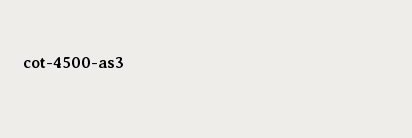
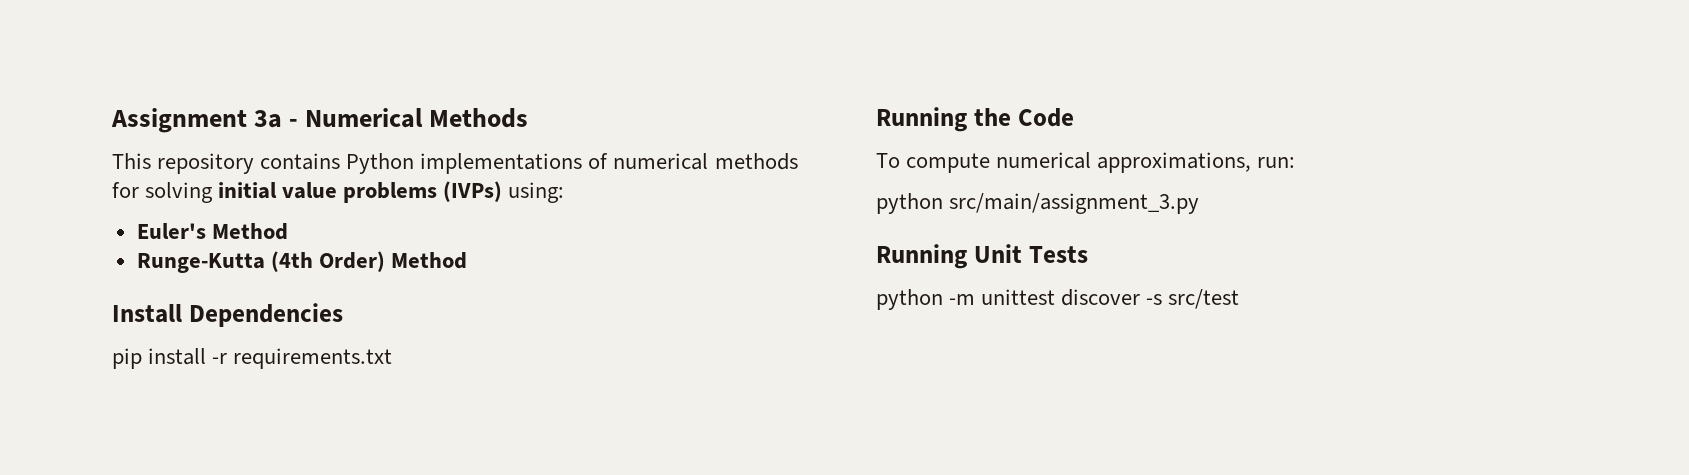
- cot-4500-as3
+ Assignment 3a - Numerical Methods
+ This repository contains Python implementations of numerical methods for solving initial value problems (IVPs) using:
+ Euler's Method
+ Runge-Kutta (4th Order) Method
+ Install Dependencies
+ pip install -r requirements.txt
+ Running the Code
+ To compute numerical approximations, run:
+ python src/main/assignment_3.py
+ Running Unit Tests
+ python -m unittest discover -s src/test

